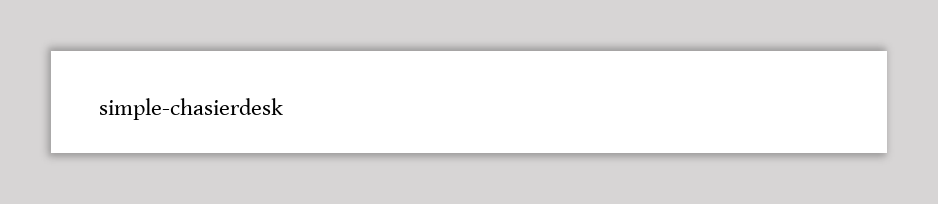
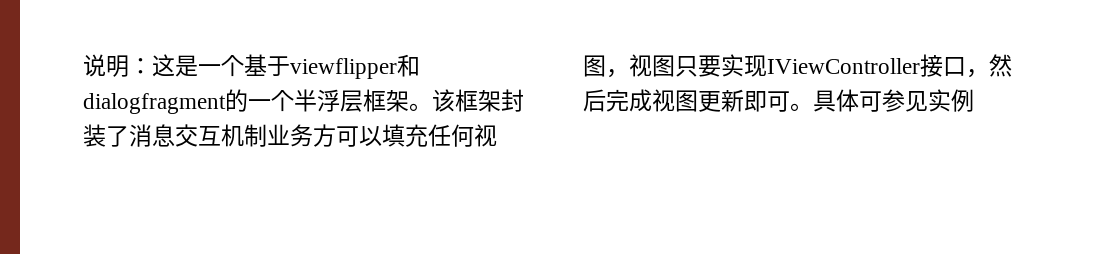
- simple-chasierdesk
+ 说明：这是一个基于viewflipper和dialogfragment的一个半浮层框架。该框架封装了消息交互机制业务方可以填充任何视图，视图只要实现IViewController接口，然后完成视图更新即可。具体可参见实例

